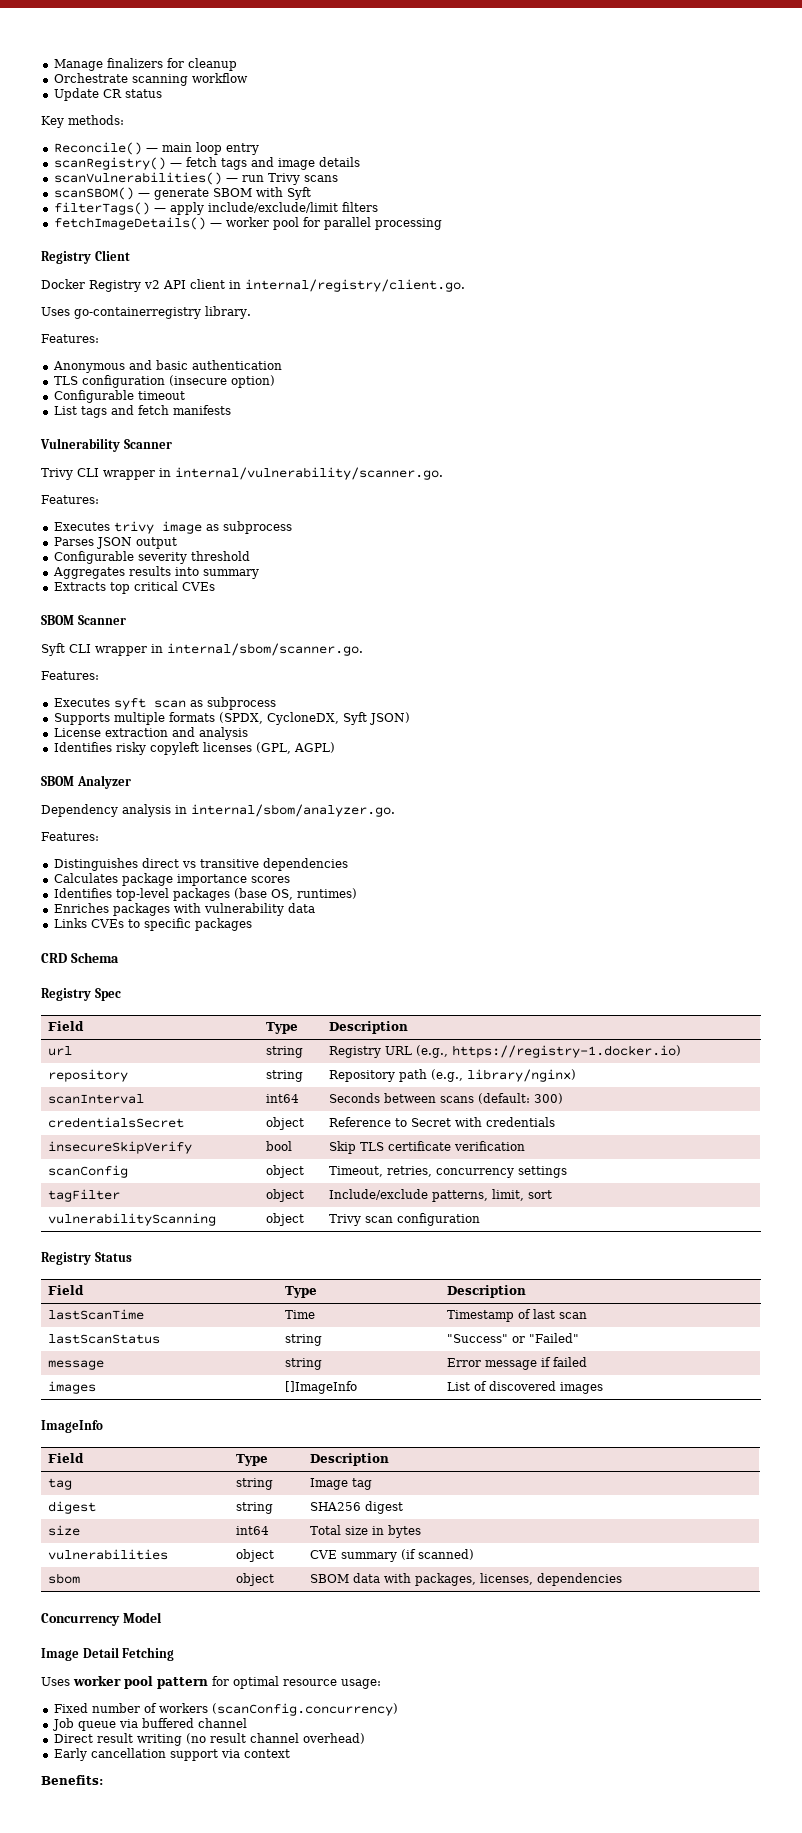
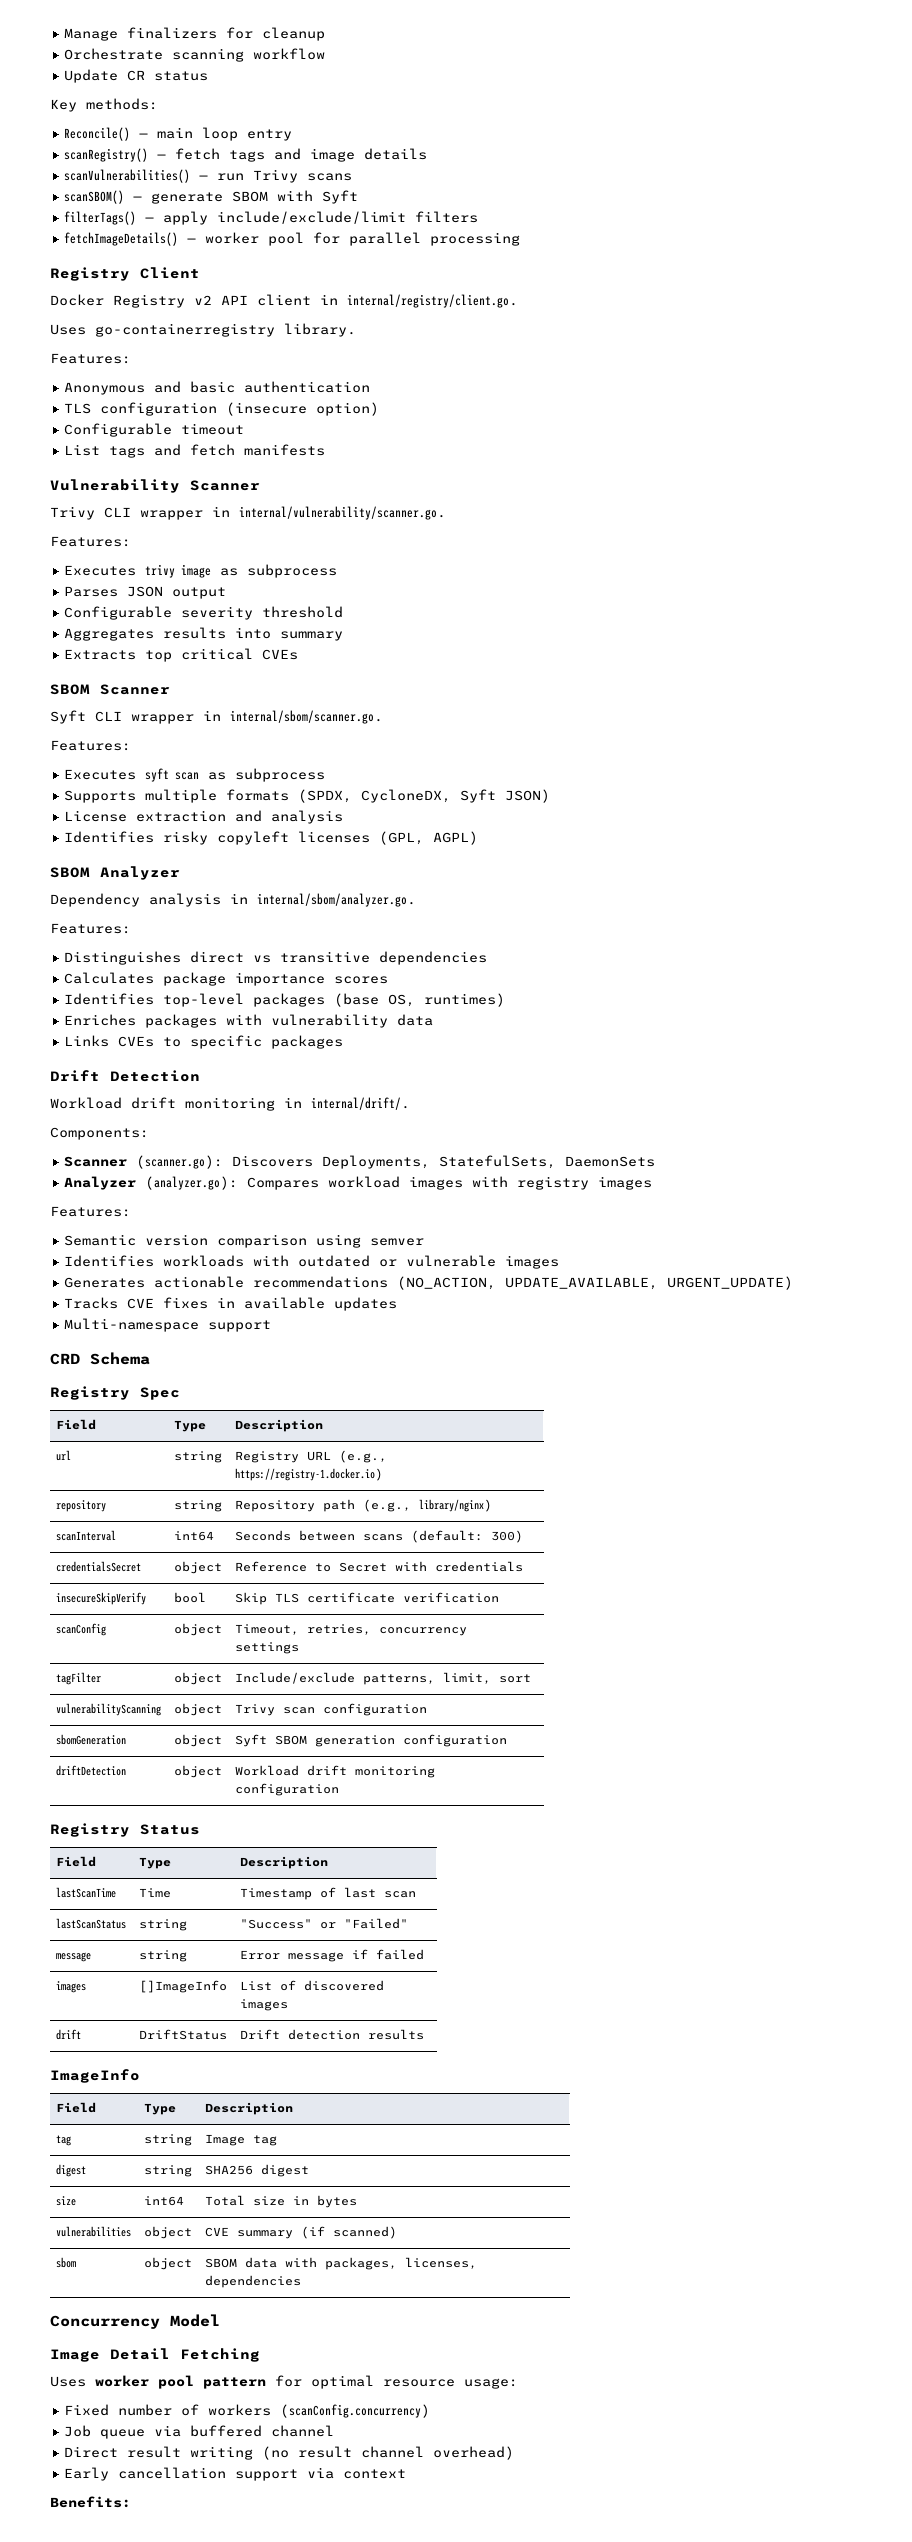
+ Drift Detection
+ Workload drift monitoring in internal/drift/.
+ Components:
+ Scanner (scanner.go): Discovers Deployments, StatefulSets, DaemonSets
+ Analyzer (analyzer.go): Compares workload images with registry images
+ Features:
+ Semantic version comparison using semver
+ Identifies workloads with outdated or vulnerable images
+ Generates actionable recommendations (NO_ACTION, UPDATE_AVAILABLE, URGENT_UPDATE)
+ Tracks CVE fixes in available updates
+ Multi-namespace support
+ sbomGeneration | object | Syft SBOM generation configuration
+ driftDetection | object | Workload drift monitoring configuration
+ drift | DriftStatus | Drift detection results

